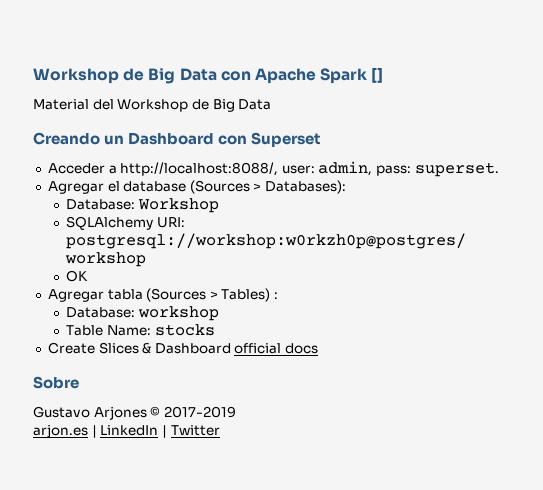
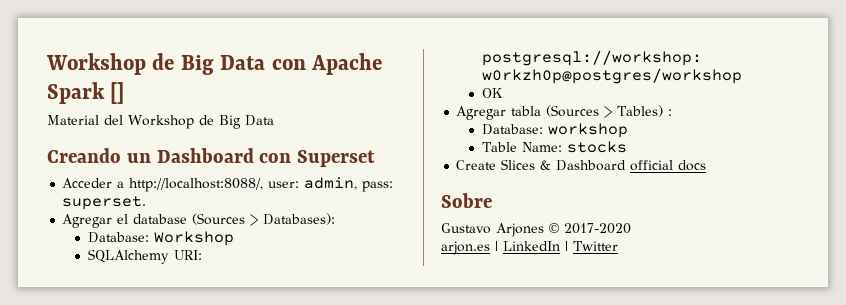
- Gustavo Arjones © 2017-2019
+ Gustavo Arjones © 2017-2020

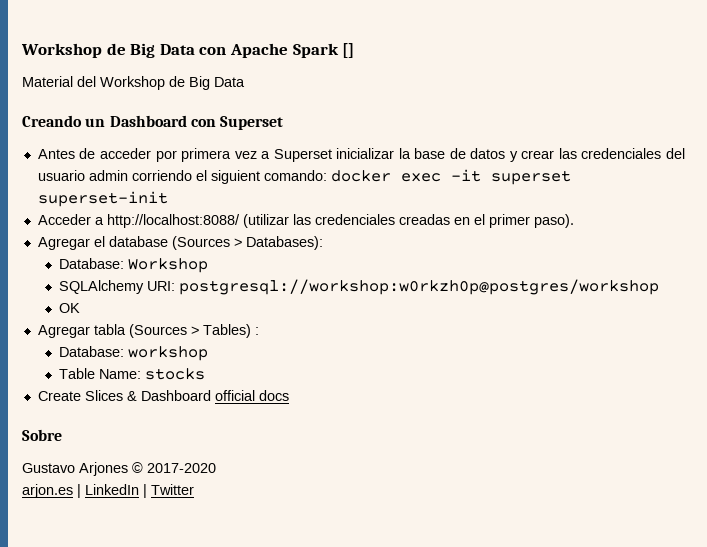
- Acceder a http://localhost:8088/, user: admin, pass: superset.
+ Antes de acceder por primera vez a Superset inicializar la base de datos y crear las credenciales del usuario admin corriendo el siguient comando: docker exec -it superset superset-init
+ Acceder a http://localhost:8088/ (utilizar las credenciales creadas en el primer paso).

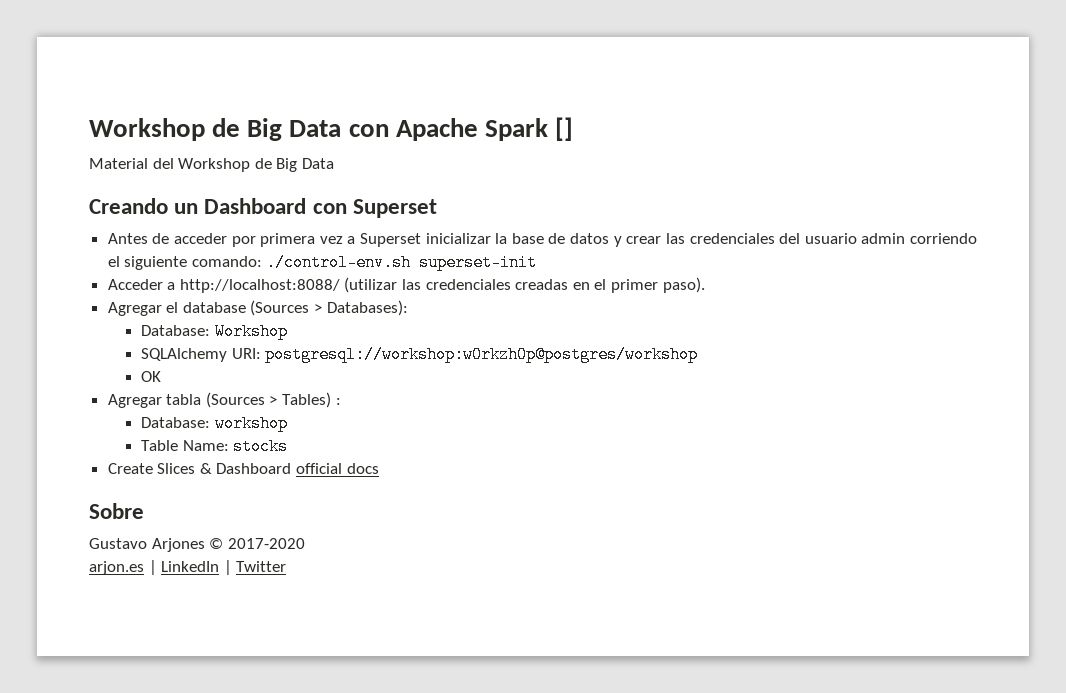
- Antes de acceder por primera vez a Superset inicializar la base de datos y crear las credenciales del usuario admin corriendo el siguient comando: docker exec -it superset superset-init
+ Antes de acceder por primera vez a Superset inicializar la base de datos y crear las credenciales del usuario admin corriendo el siguiente comando: ./control-env.sh superset-init

